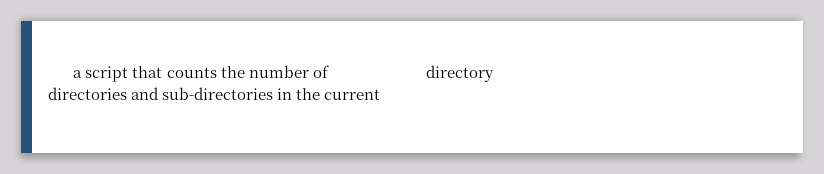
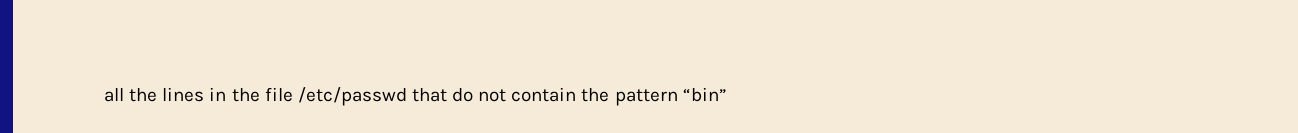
- a script that counts the number of directories and sub-directories in the current directory
+ all the lines in the file /etc/passwd that do not contain the pattern “bin”

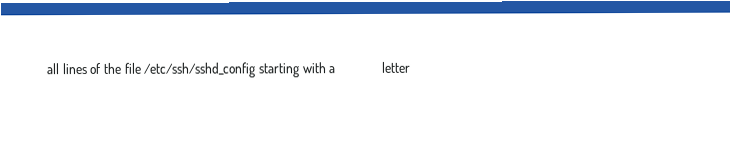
- all the lines in the file /etc/passwd that do not contain the pattern “bin”
+ all lines of the file /etc/ssh/sshd_config starting with a letter

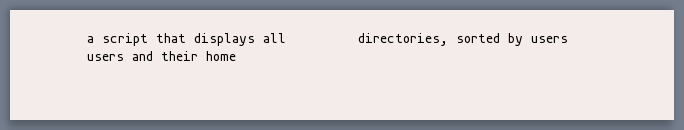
- all lines of the file /etc/ssh/sshd_config starting with a letter
+ a script that displays all users and their home directories, sorted by users

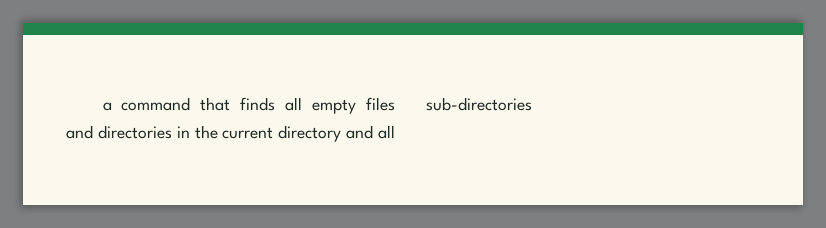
- a script that displays all users and their home directories, sorted by users
+ a command that finds all empty files and directories in the current directory and all sub-directories

